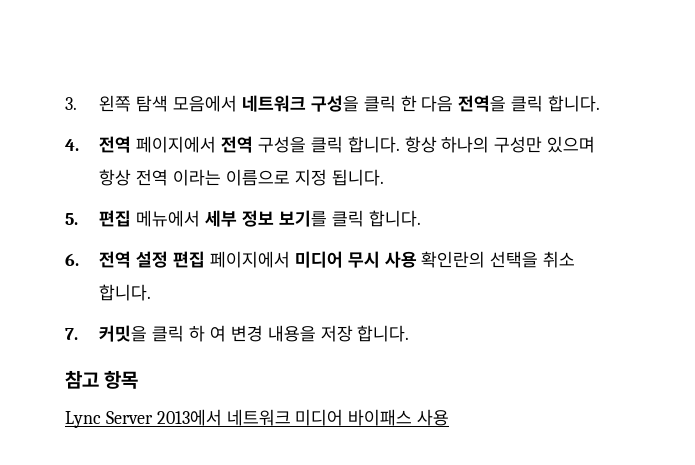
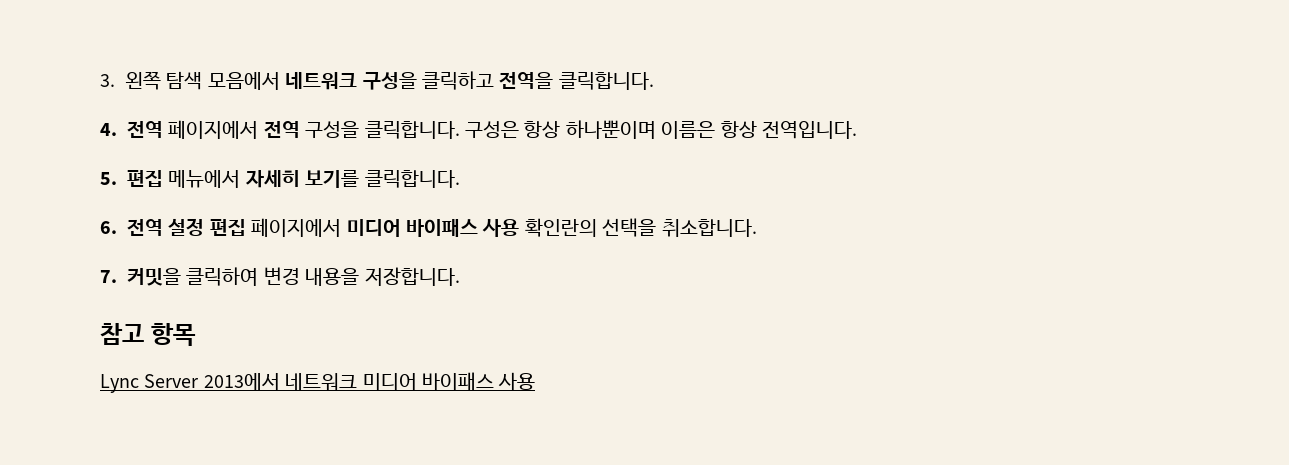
- 3. 왼쪽 탐색 모음에서 네트워크 구성을 클릭 한 다음 전역을 클릭 합니다.
+ 3. 왼쪽 탐색 모음에서 네트워크 구성을 클릭하고 전역을 클릭합니다.
- 4. 전역 페이지에서 전역 구성을 클릭 합니다. 항상 하나의 구성만 있으며 항상 전역 이라는 이름으로 지정 됩니다.
- 5. 편집 메뉴에서 세부 정보 보기를 클릭 합니다.
+ 4. 전역 페이지에서 전역 구성을 클릭합니다. 구성은 항상 하나뿐이며 이름은 항상 전역입니다.
+ 5. 편집 메뉴에서 자세히 보기를 클릭합니다.
- 6. 전역 설정 편집 페이지에서 미디어 무시 사용 확인란의 선택을 취소 합니다.
+ 6. 전역 설정 편집 페이지에서 미디어 바이패스 사용 확인란의 선택을 취소합니다.
- 7. 커밋을 클릭 하 여 변경 내용을 저장 합니다.
+ 7. 커밋을 클릭하여 변경 내용을 저장합니다.

